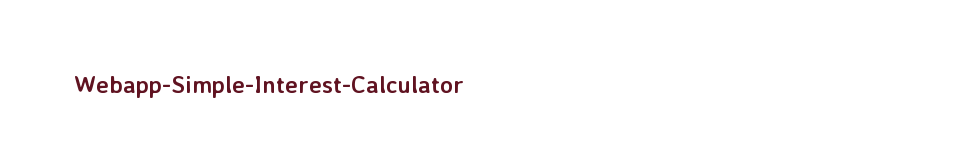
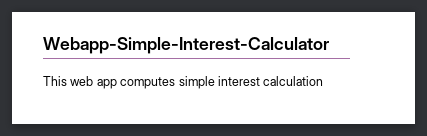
+ This web app computes simple interest calculation

